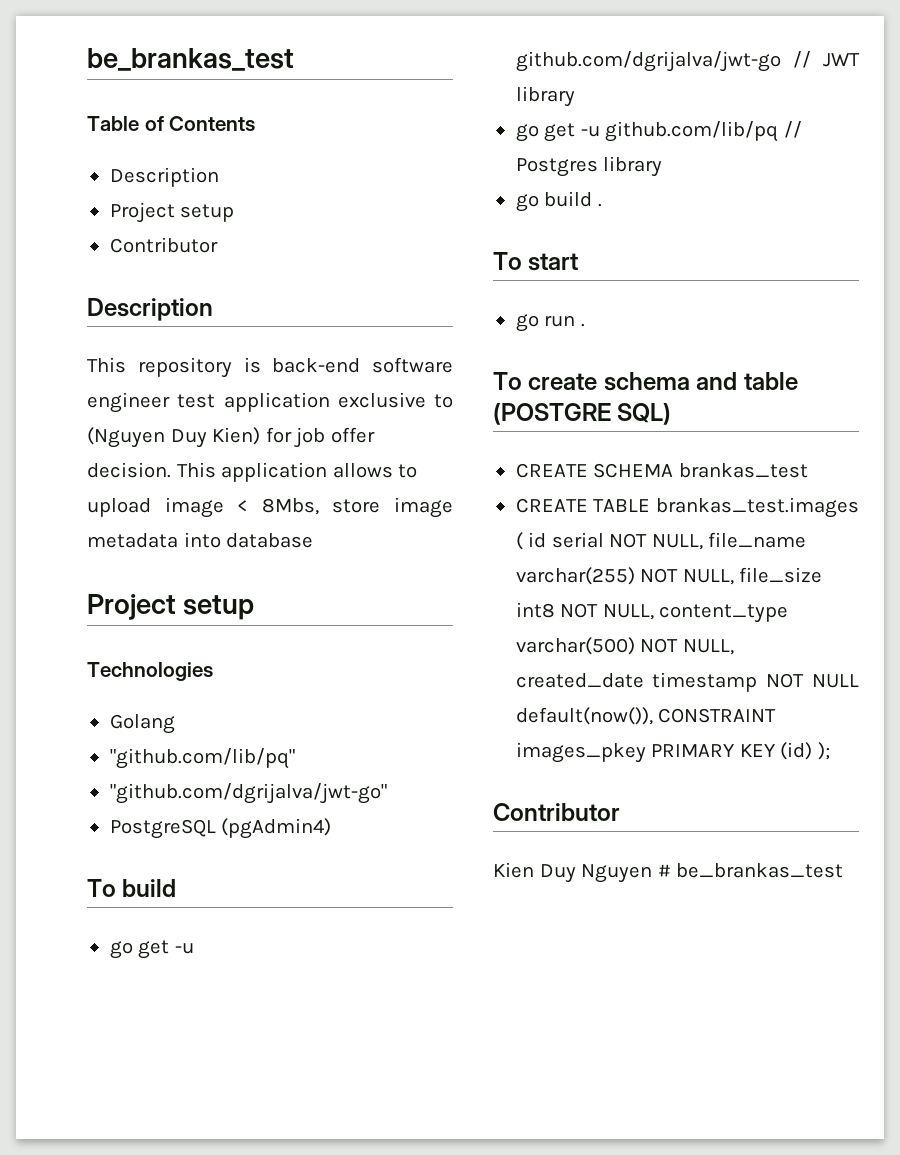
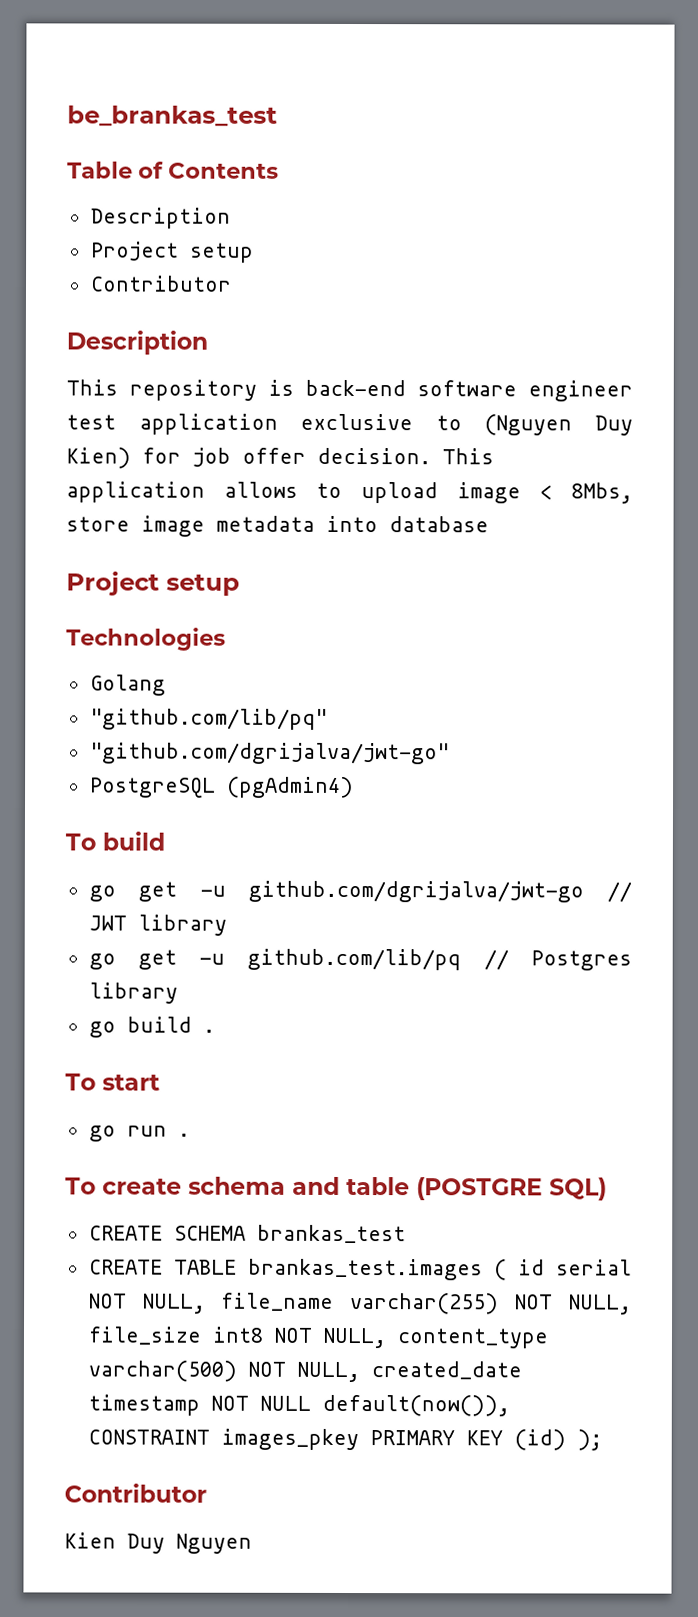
- Kien Duy Nguyen # be_brankas_test
+ Kien Duy Nguyen

